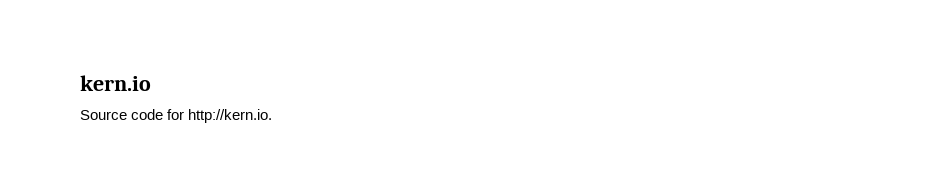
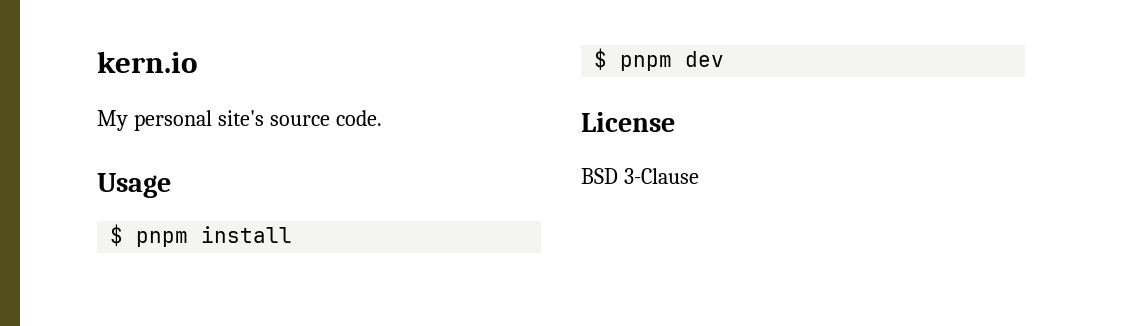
- Source code for http://kern.io.
+ My personal site's source code.
+ Usage
+ $ pnpm install
+ $ pnpm dev
+ License
+ BSD 3-Clause

